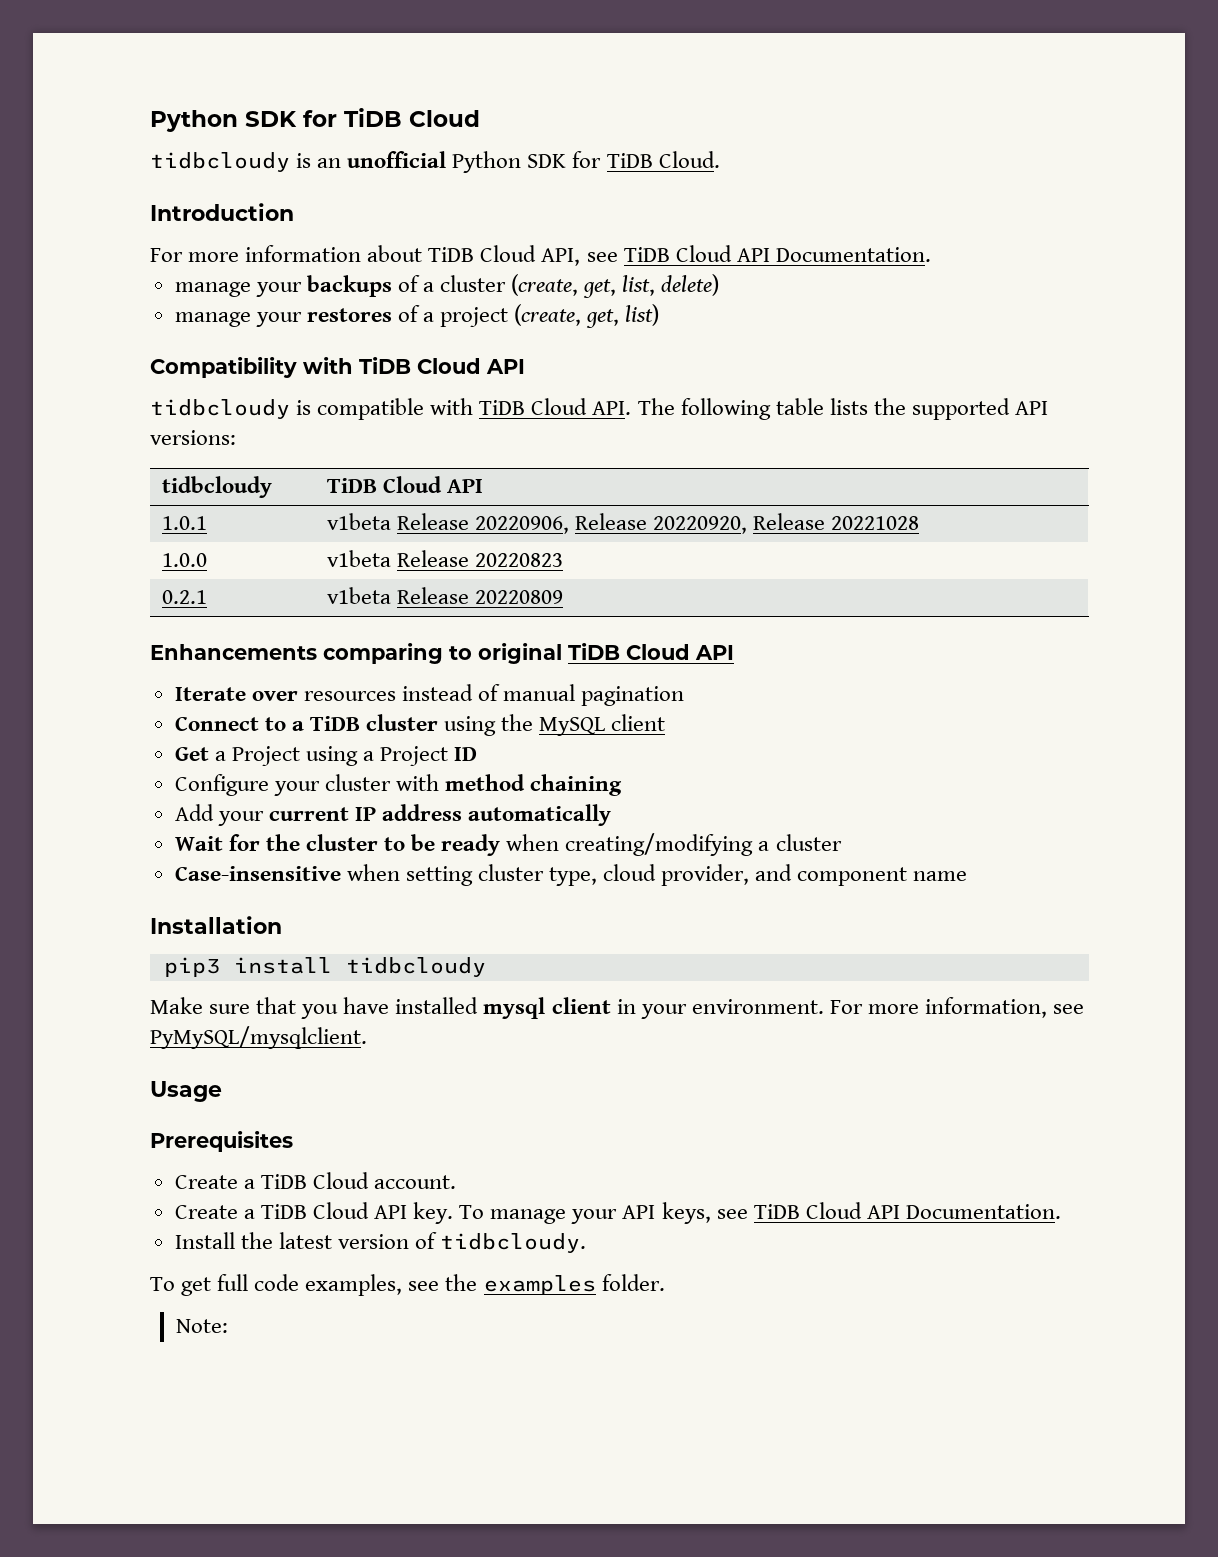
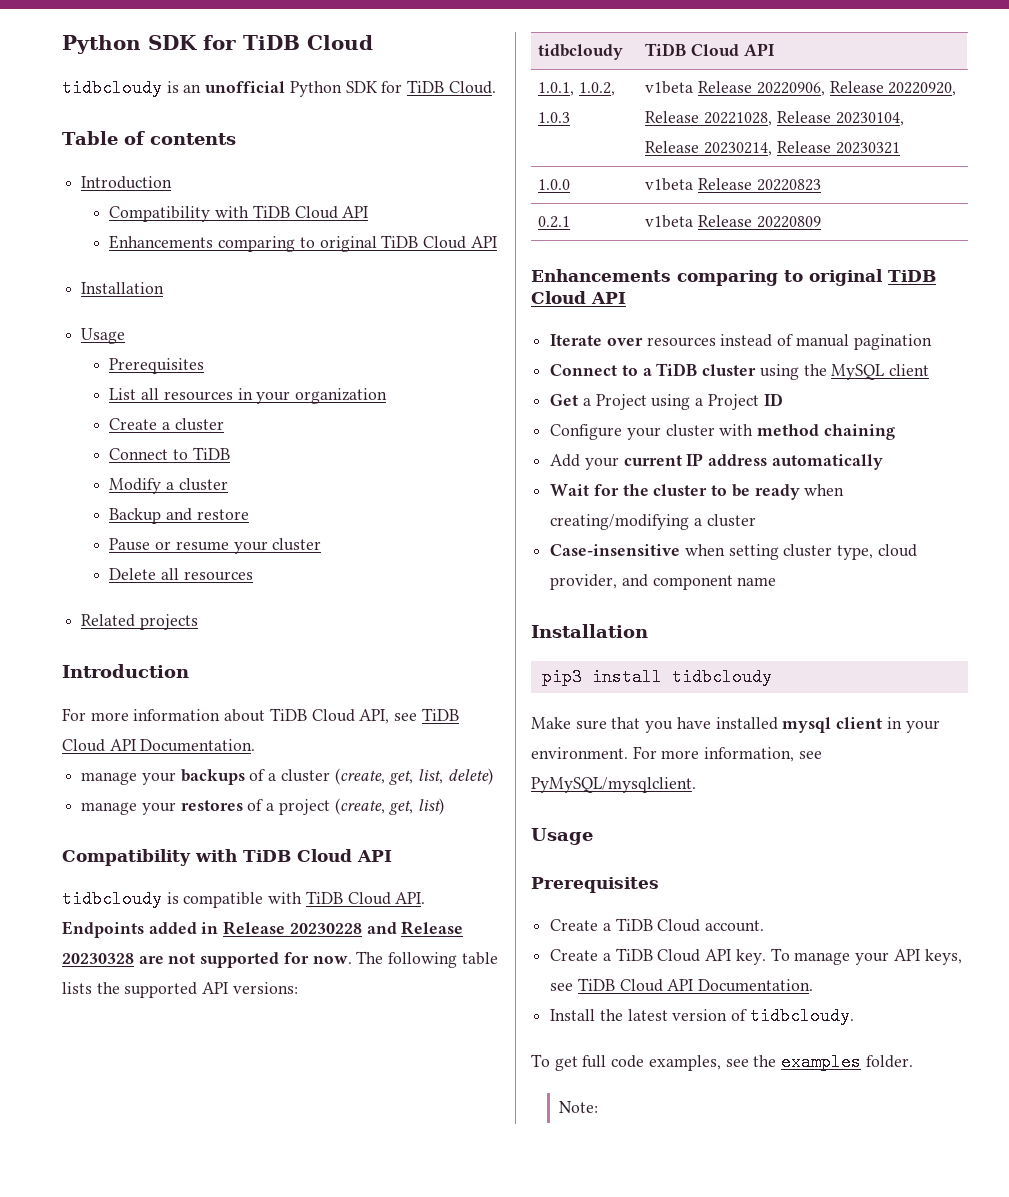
+ Table of contents
+ Introduction
+ Compatibility with TiDB Cloud API
+ Enhancements comparing to original TiDB Cloud API
+ Installation
+ Usage
+ Prerequisites
+ List all resources in your organization
+ Create a cluster
+ Connect to TiDB
+ Modify a cluster
+ Backup and restore
+ Pause or resume your cluster
+ Delete all resources
+ Related projects
- tidbcloudy is compatible with TiDB Cloud API. The following table lists the supported API versions:
+ tidbcloudy is compatible with TiDB Cloud API. Endpoints added in Release 20230228 and Release 20230328 are not supported for now. The following table lists the supported API versions:
- 1.0.1 | v1beta Release 20220906, Release 20220920, Release 20221028
+ 1.0.1, 1.0.2, 1.0.3 | v1beta Release 20220906, Release 20220920, Release 20221028, Release 20230104, Release 20230214, Release 20230321

